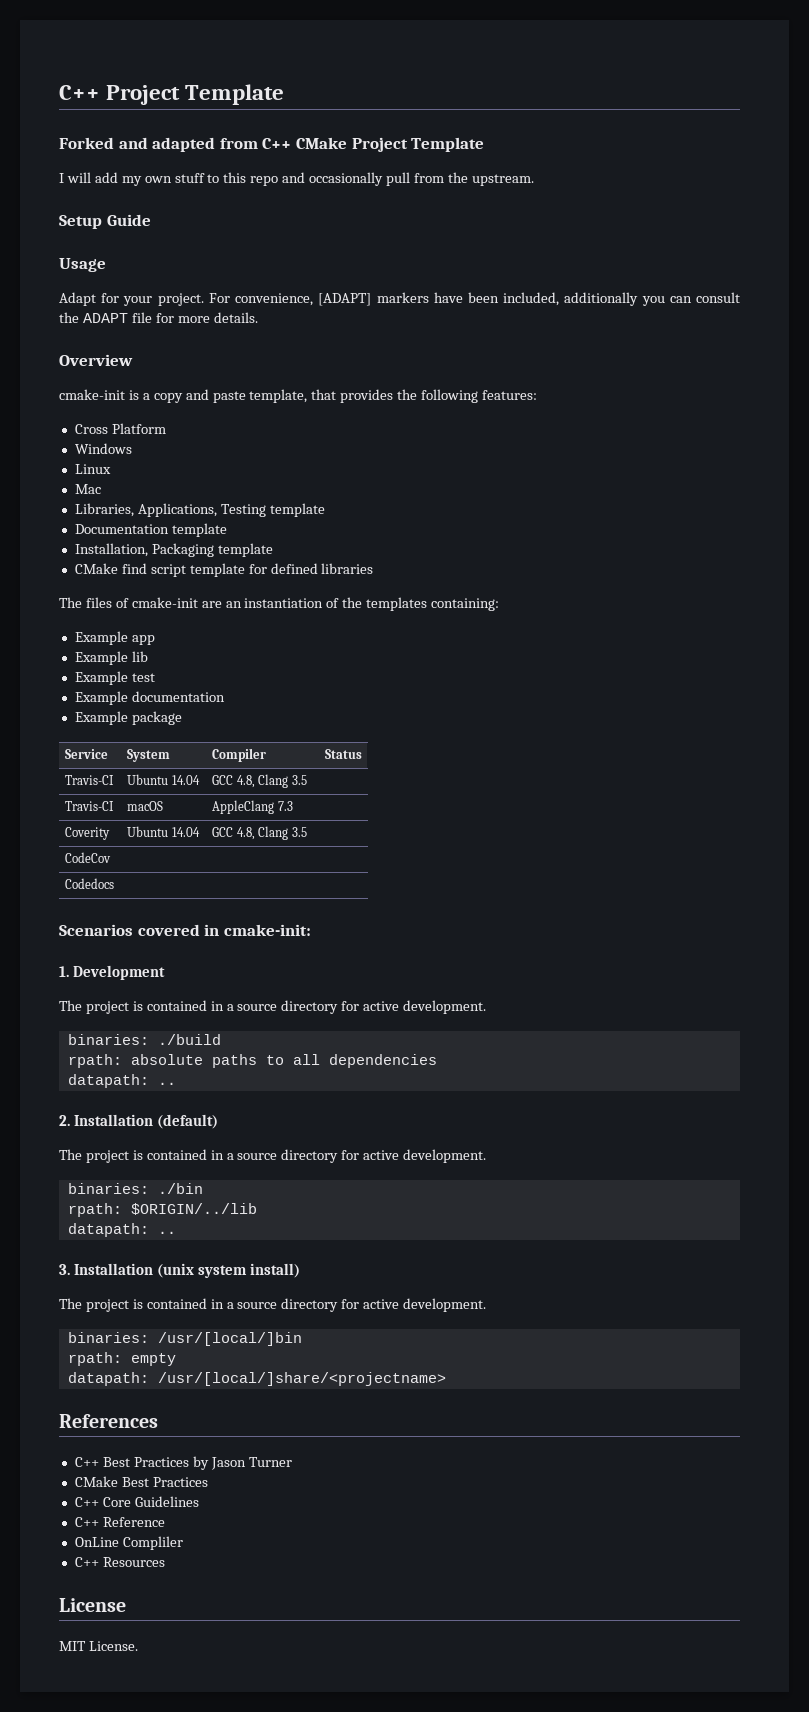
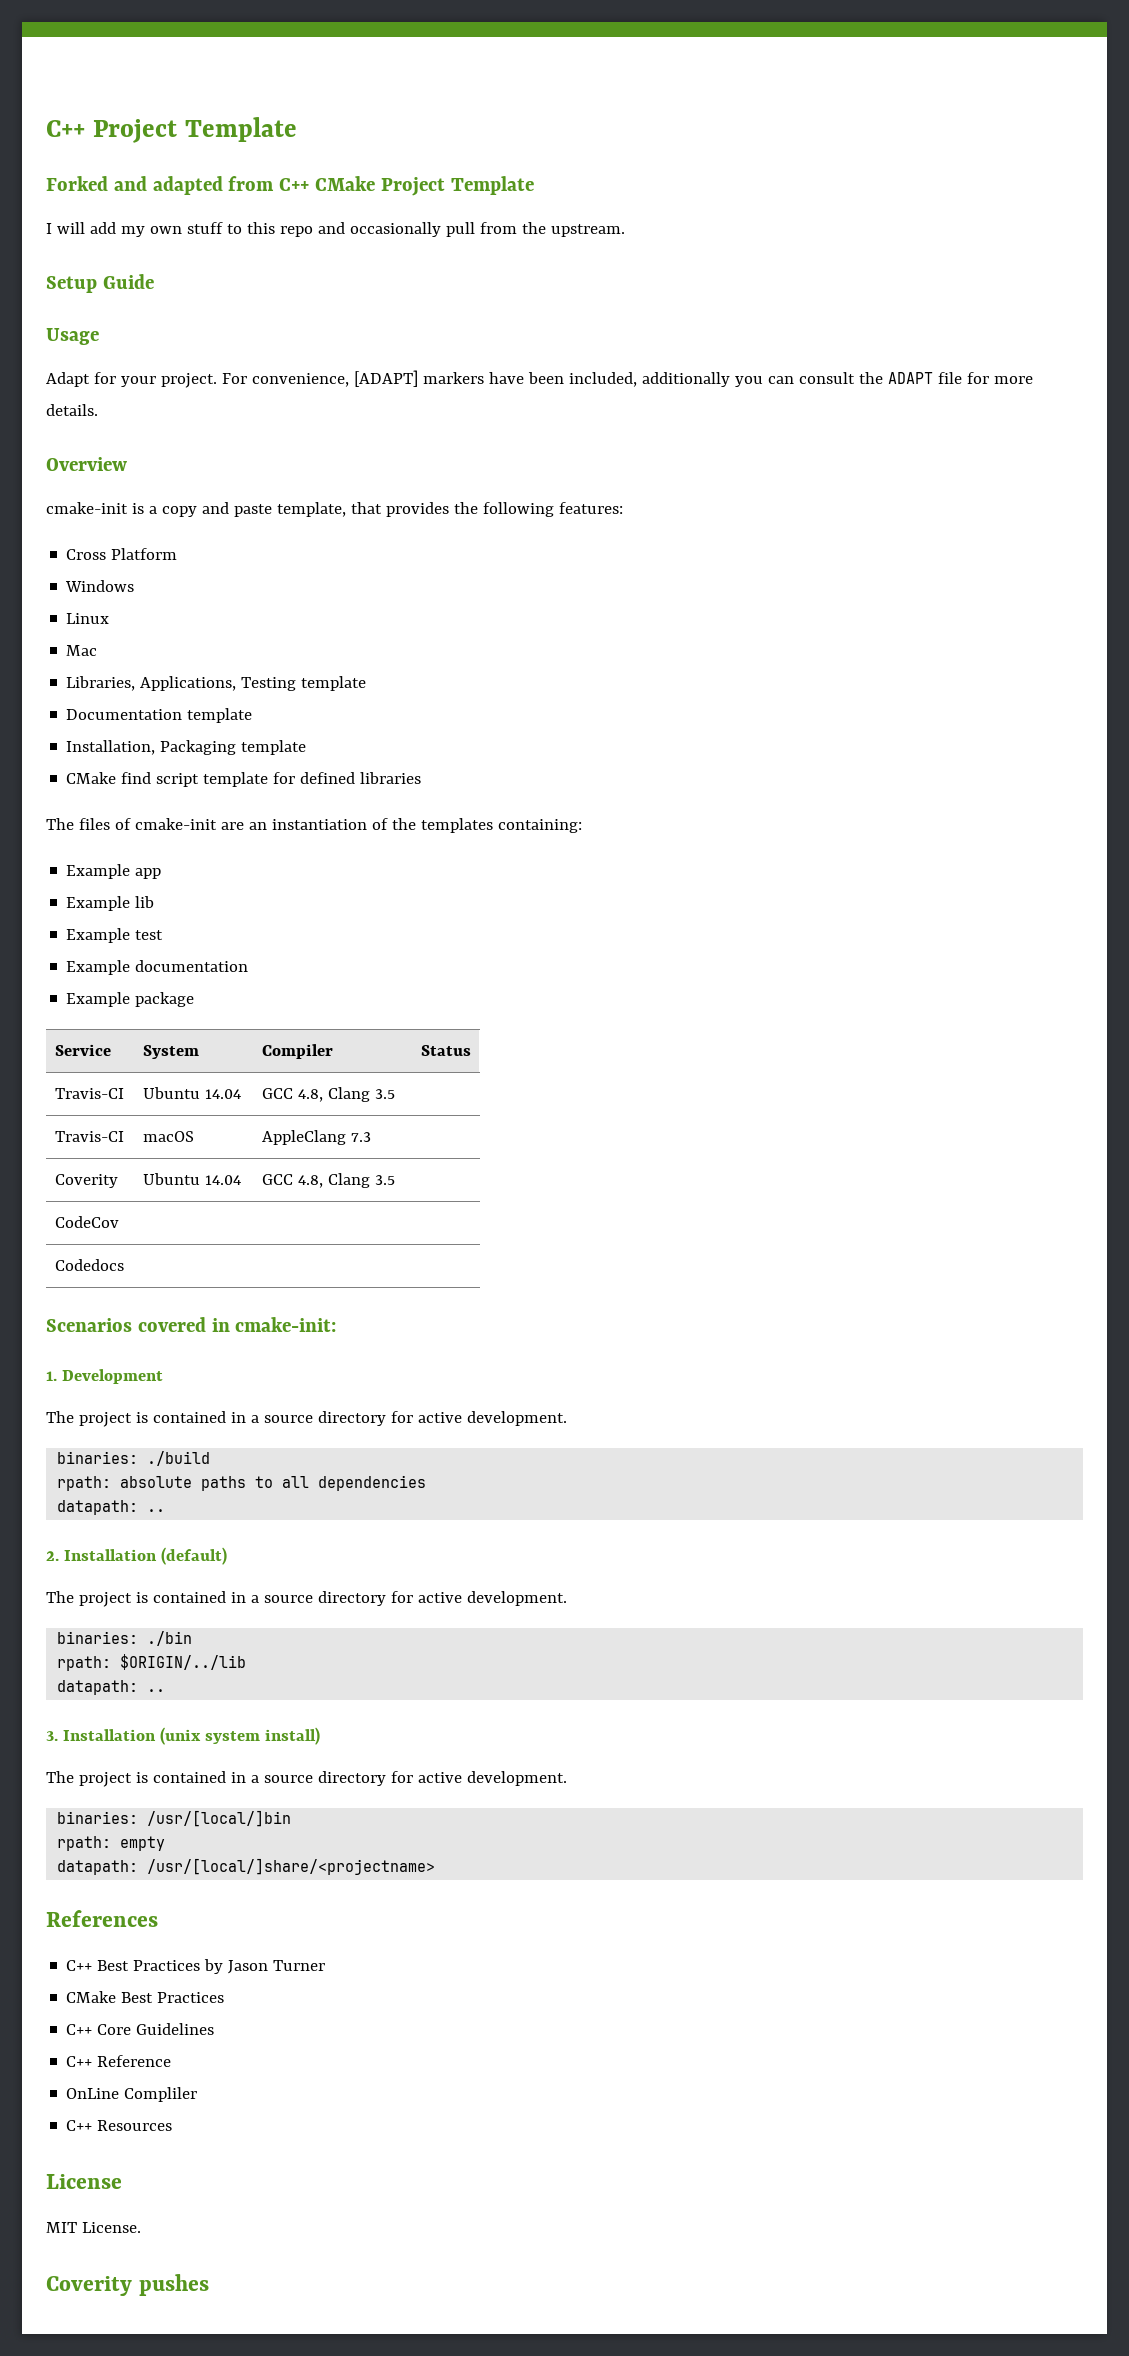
+ Coverity pushes

